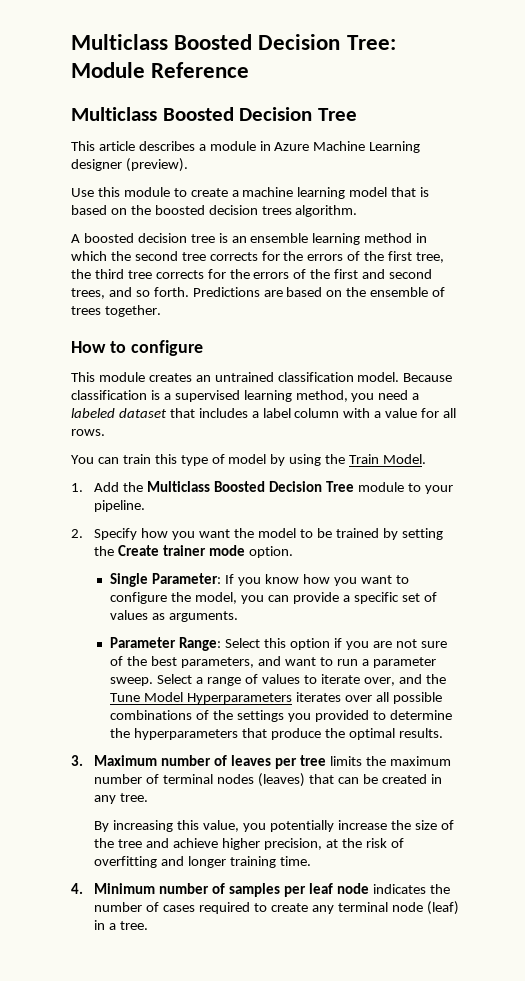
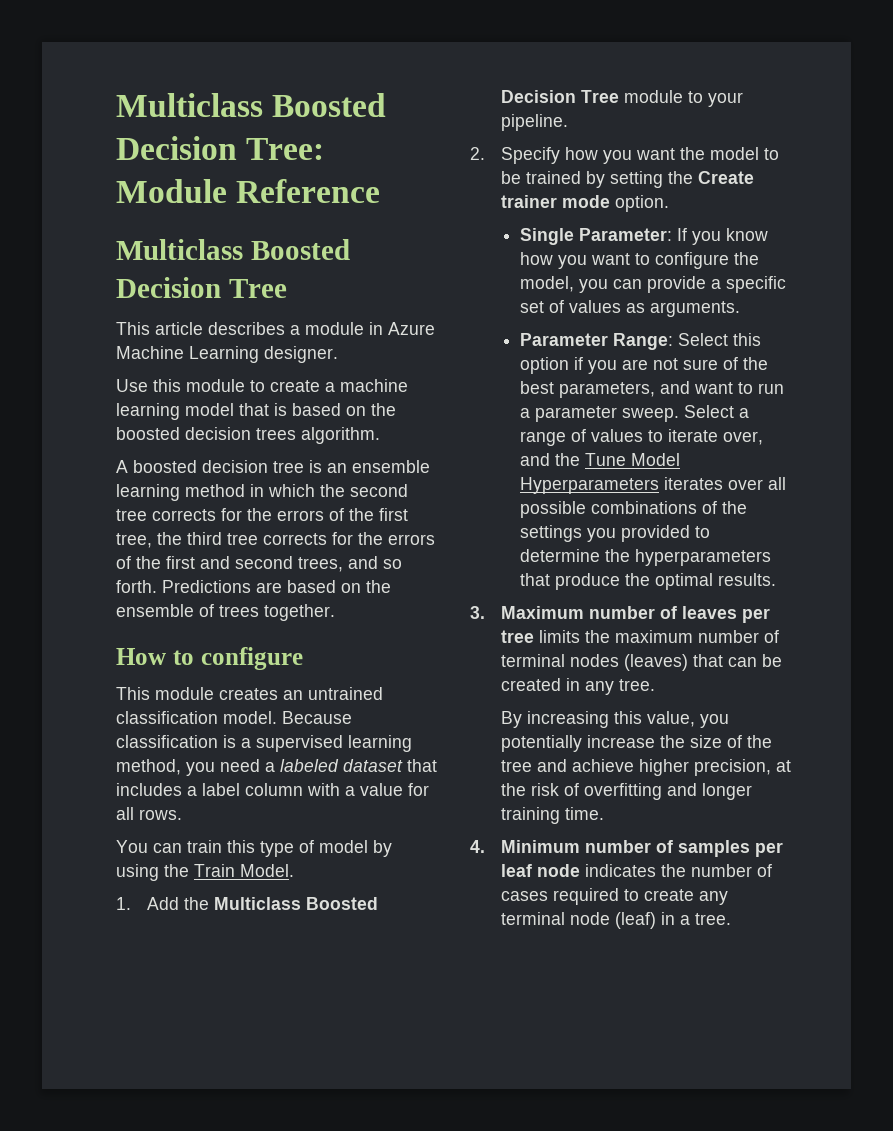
- This article describes a module in Azure Machine Learning designer (preview).
+ This article describes a module in Azure Machine Learning designer.

